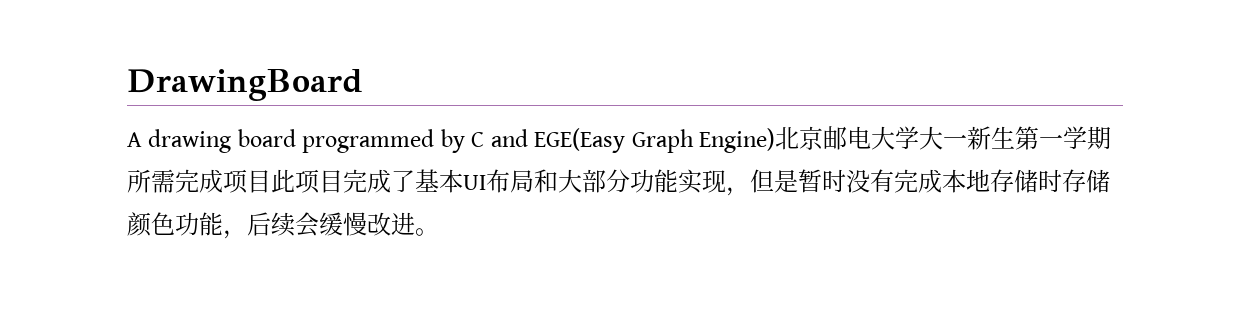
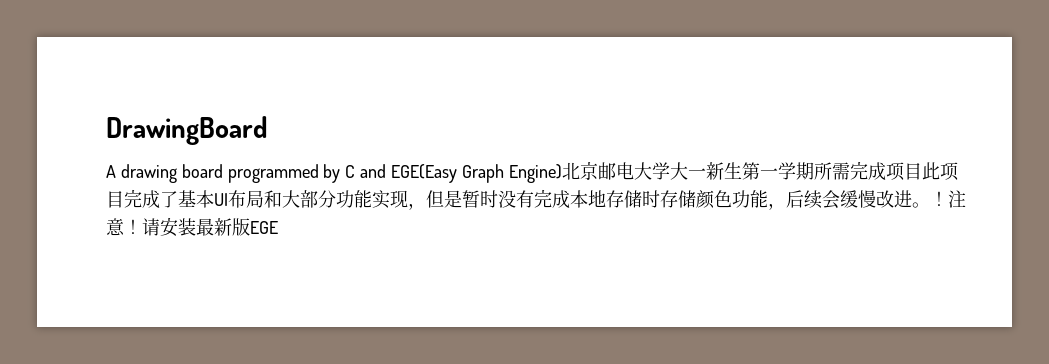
+ ！注意！请安装最新版EGE

